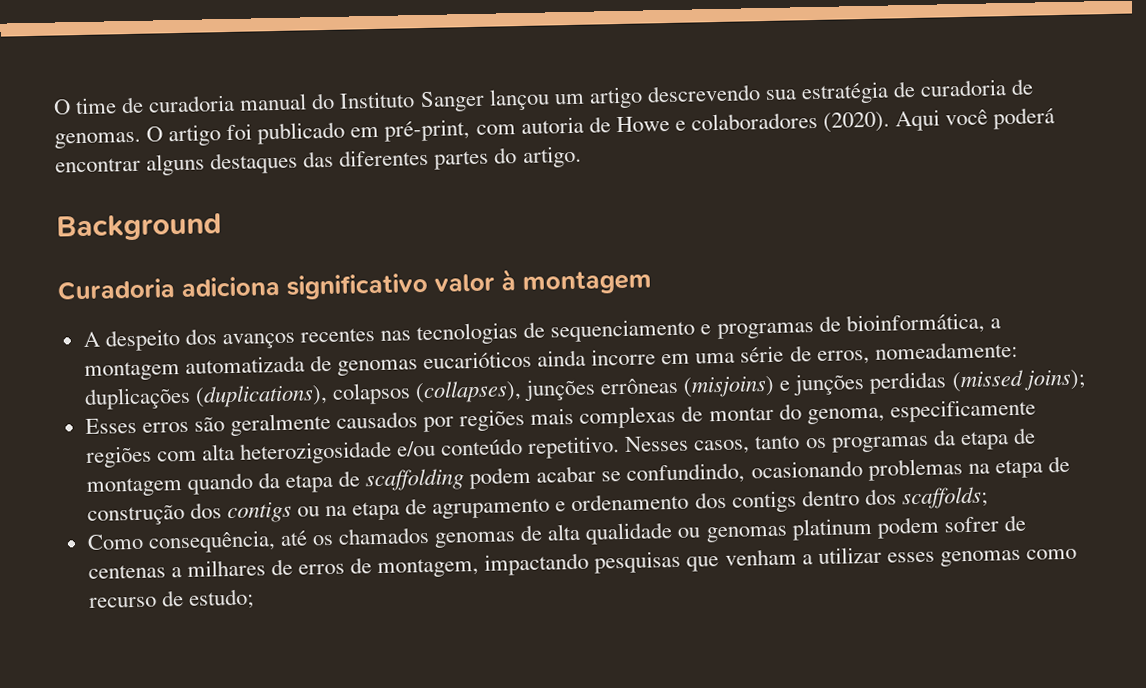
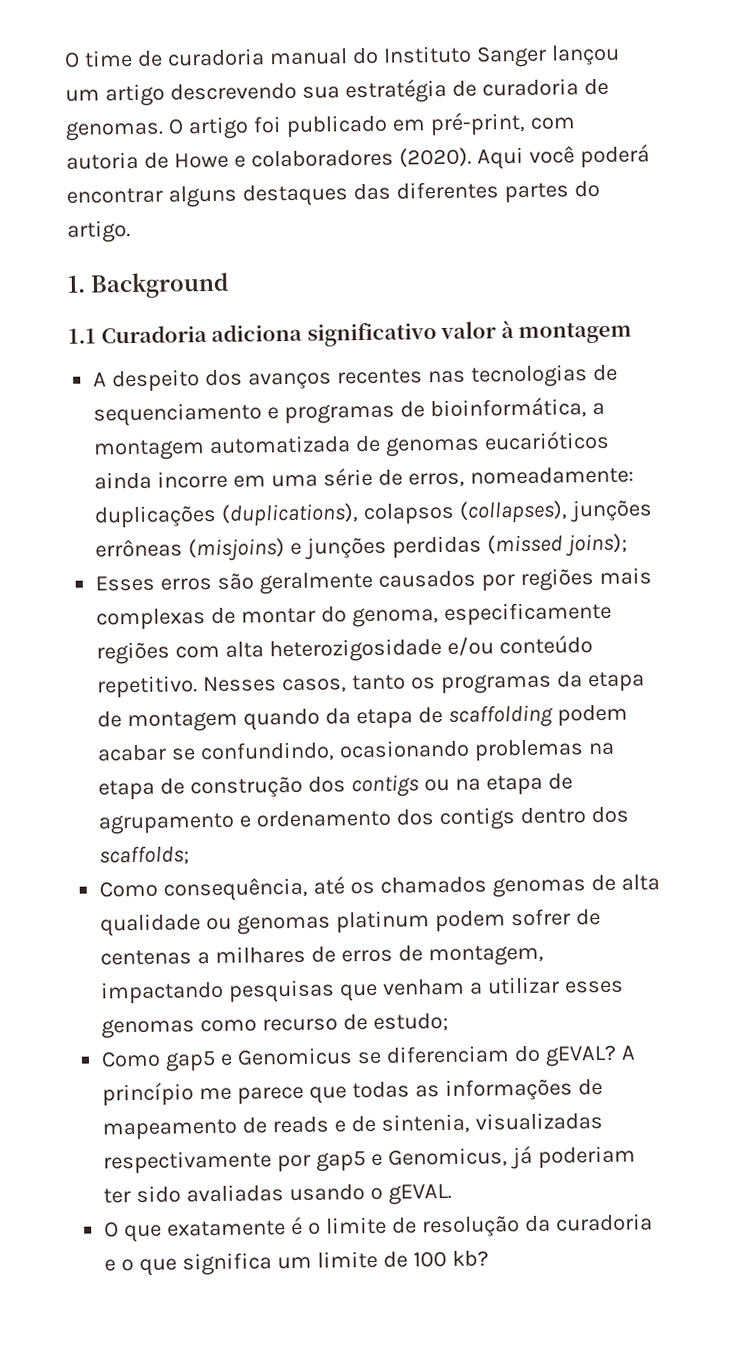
- Background
+ 1. Background
- Curadoria adiciona significativo valor à montagem
+ 1.1 Curadoria adiciona significativo valor à montagem
+ Como gap5 e Genomicus se diferenciam do gEVAL? A princípio me parece que todas as informações de mapeamento de reads e de sintenia, visualizadas respectivamente por gap5 e Genomicus, já poderiam ter sido avaliadas usando o gEVAL.
+ O que exatamente é o limite de resolução da curadoria e o que significa um limite de 100 kb?

